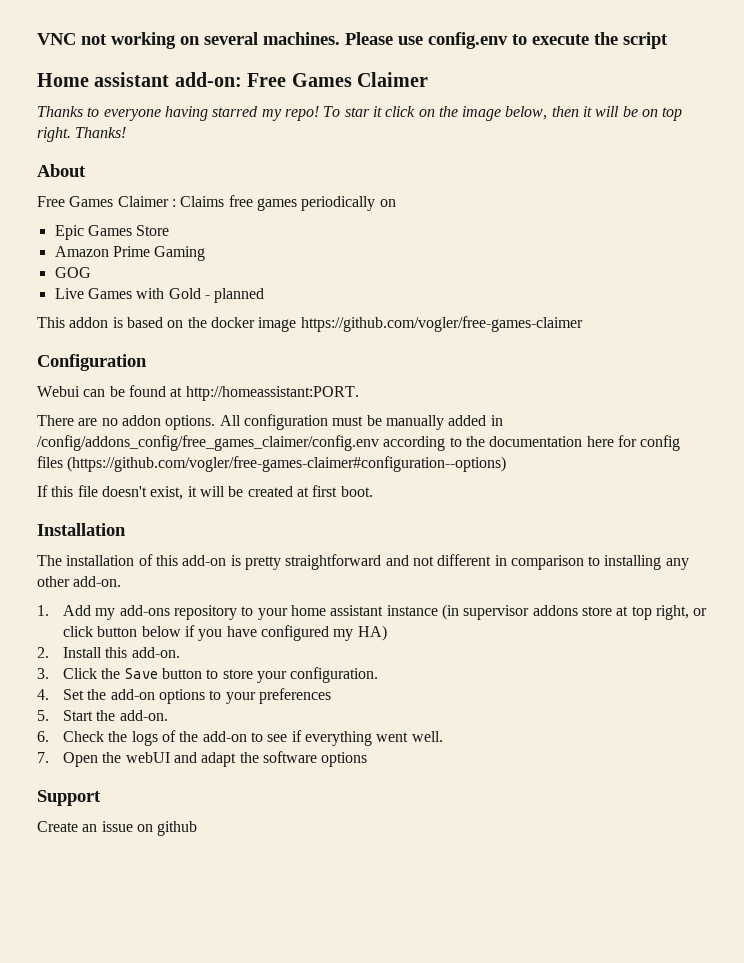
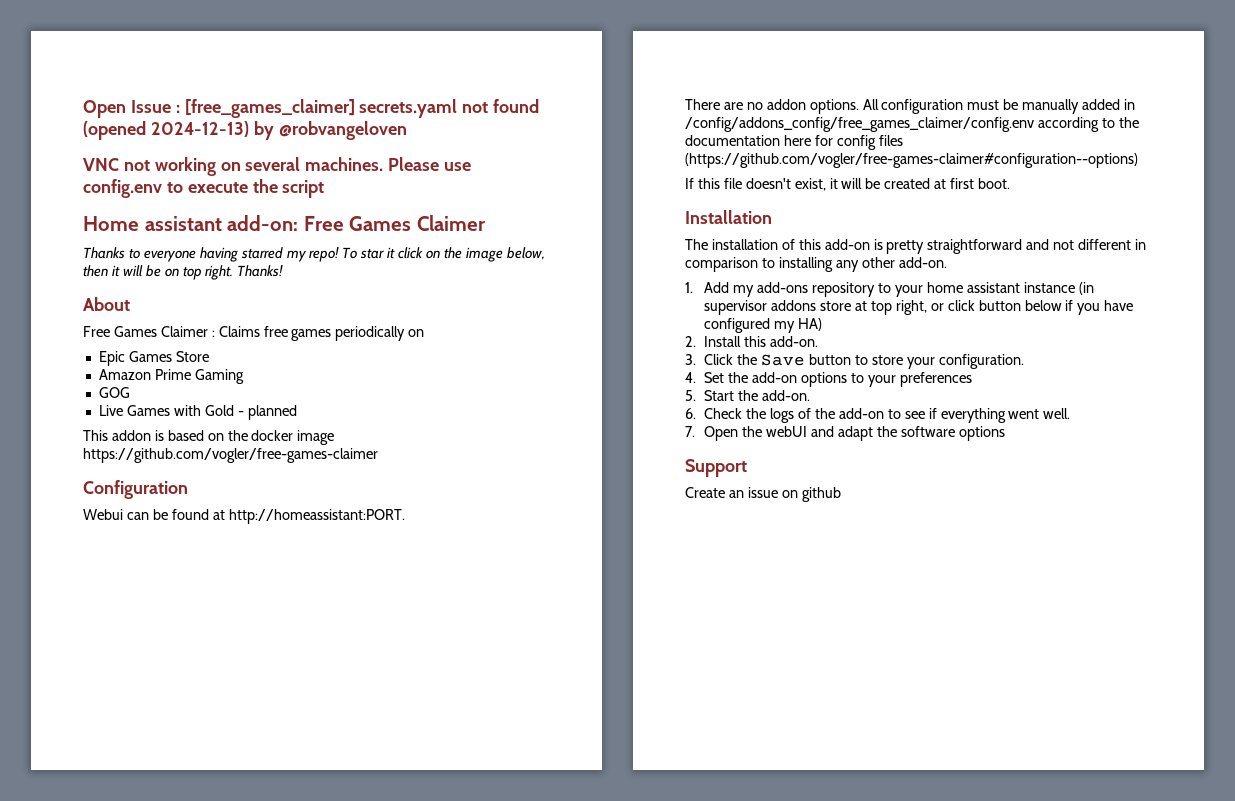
+ Open Issue : [free_games_claimer] secrets.yaml not found (opened 2024-12-13) by @robvangeloven

